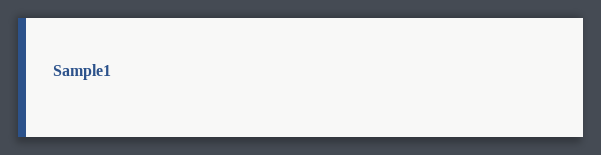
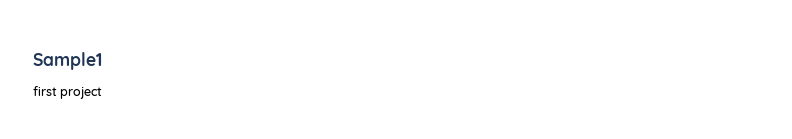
+ first project

